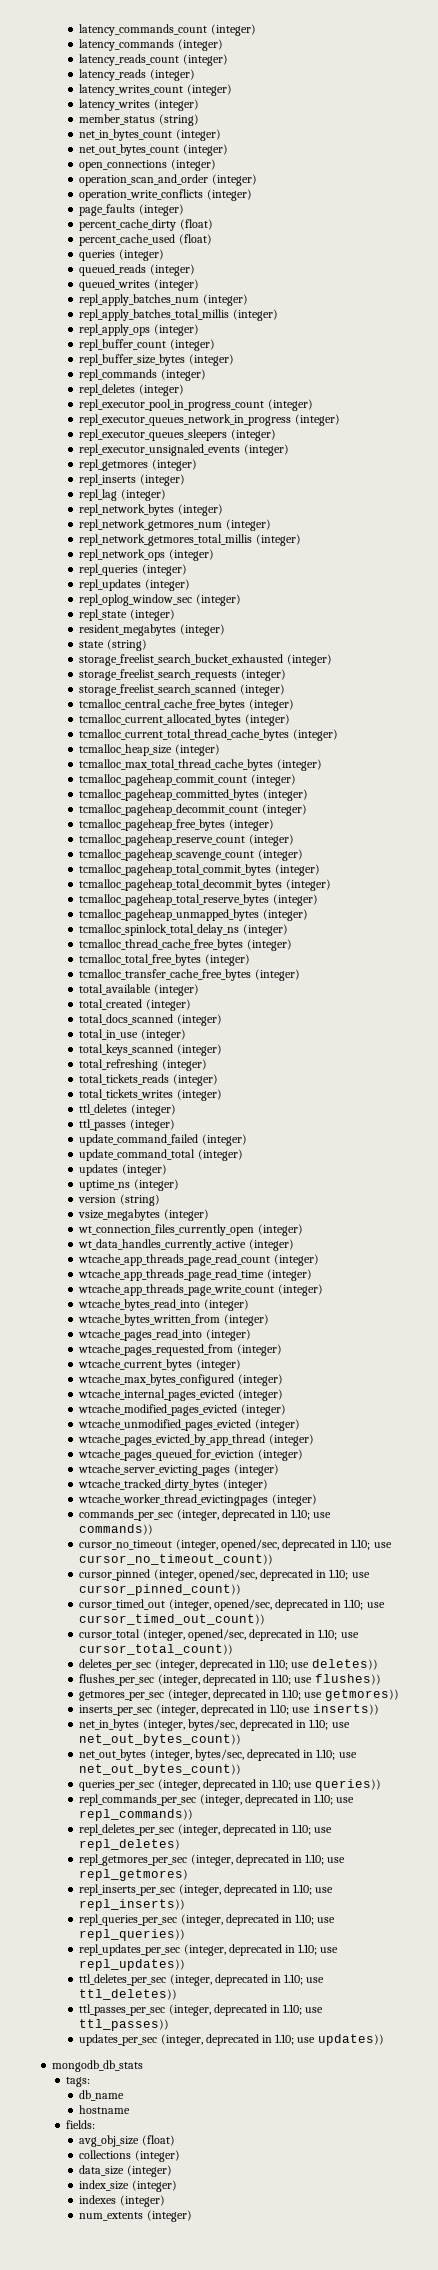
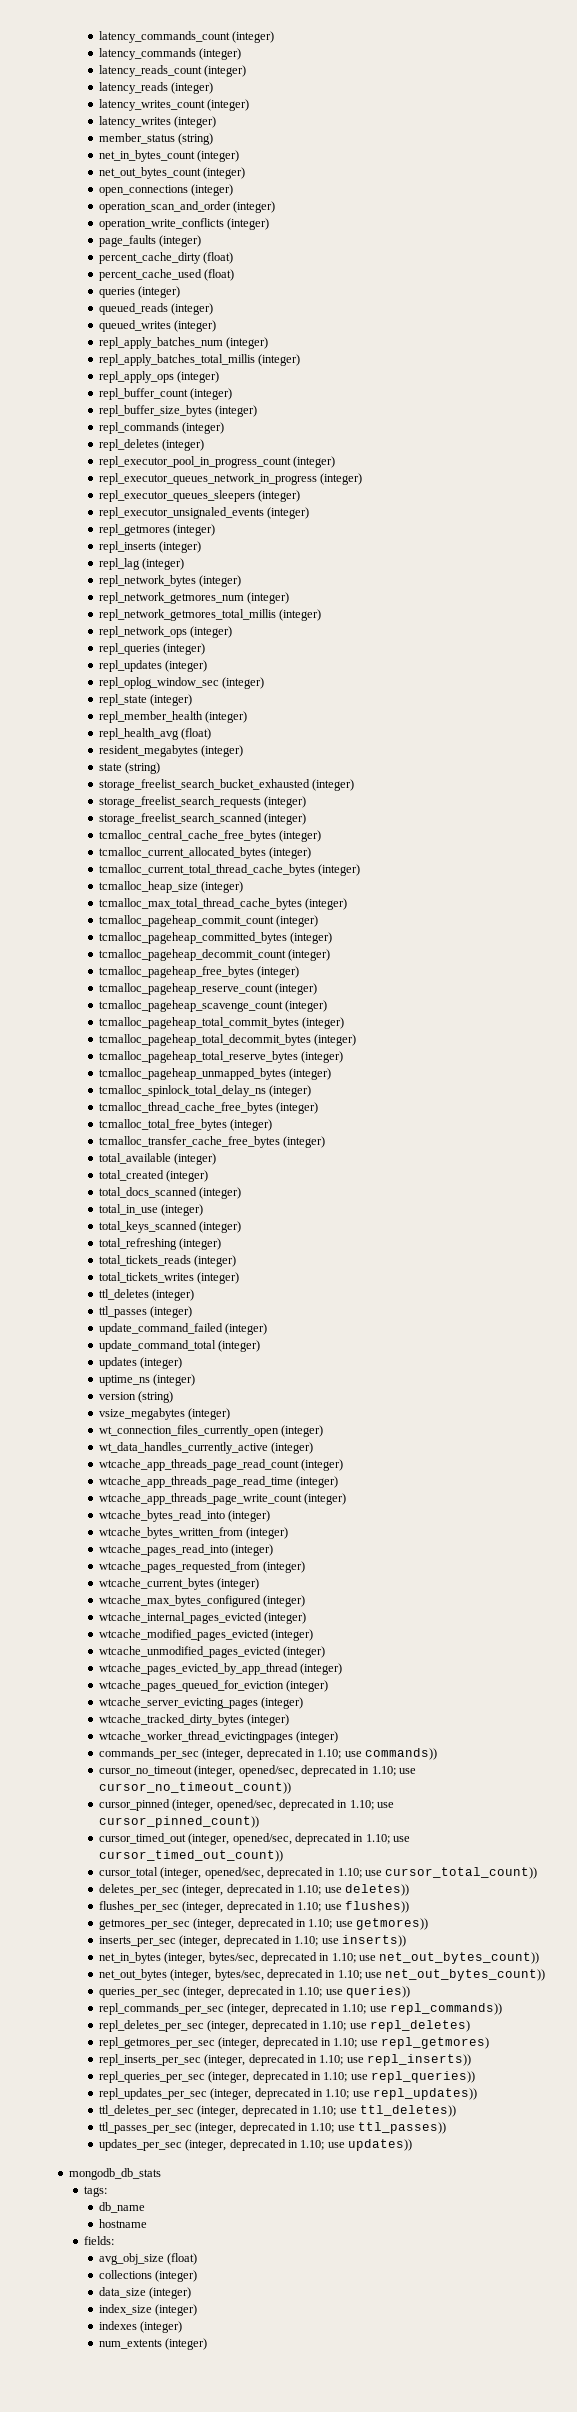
+ repl_member_health (integer)
+ repl_health_avg (float)

